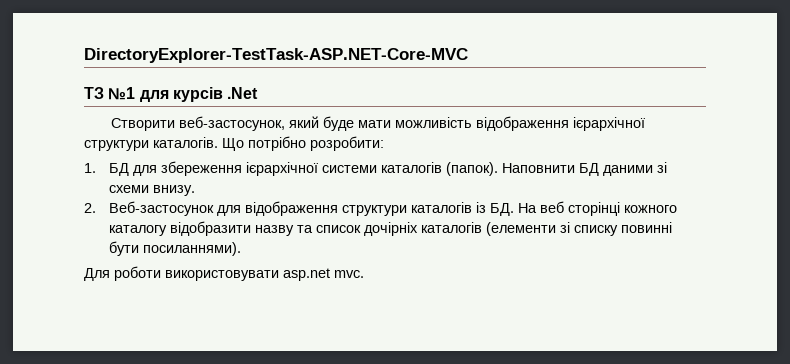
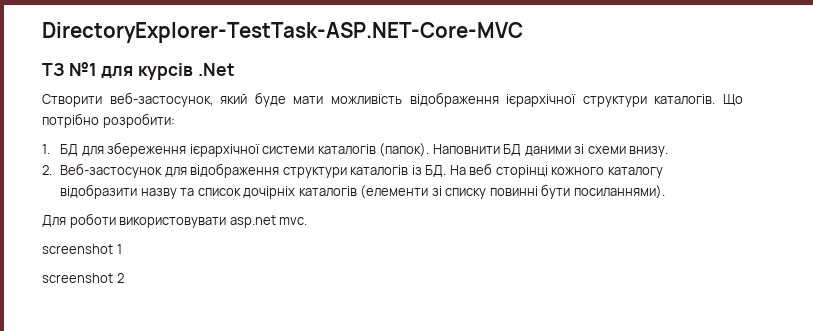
+ screenshot 1
+ screenshot 2

